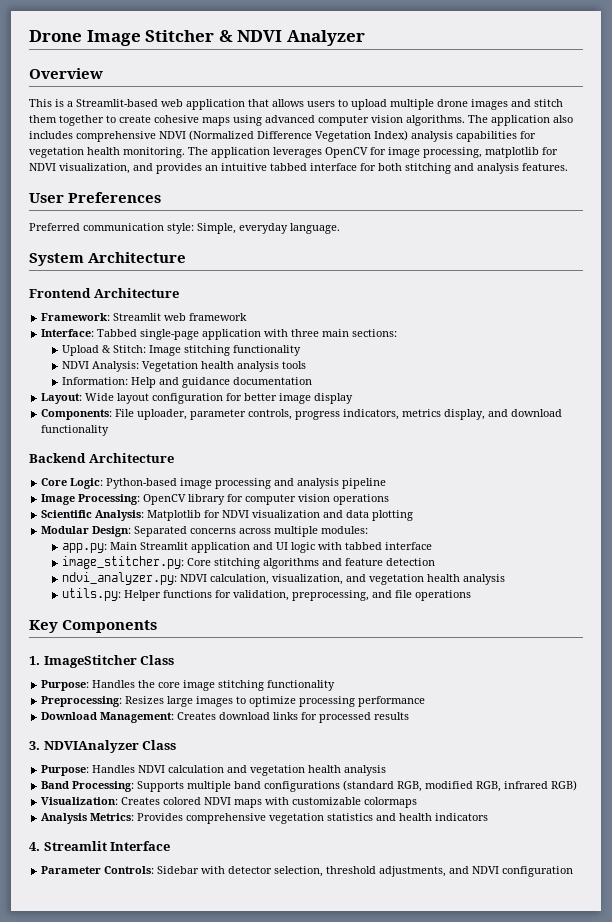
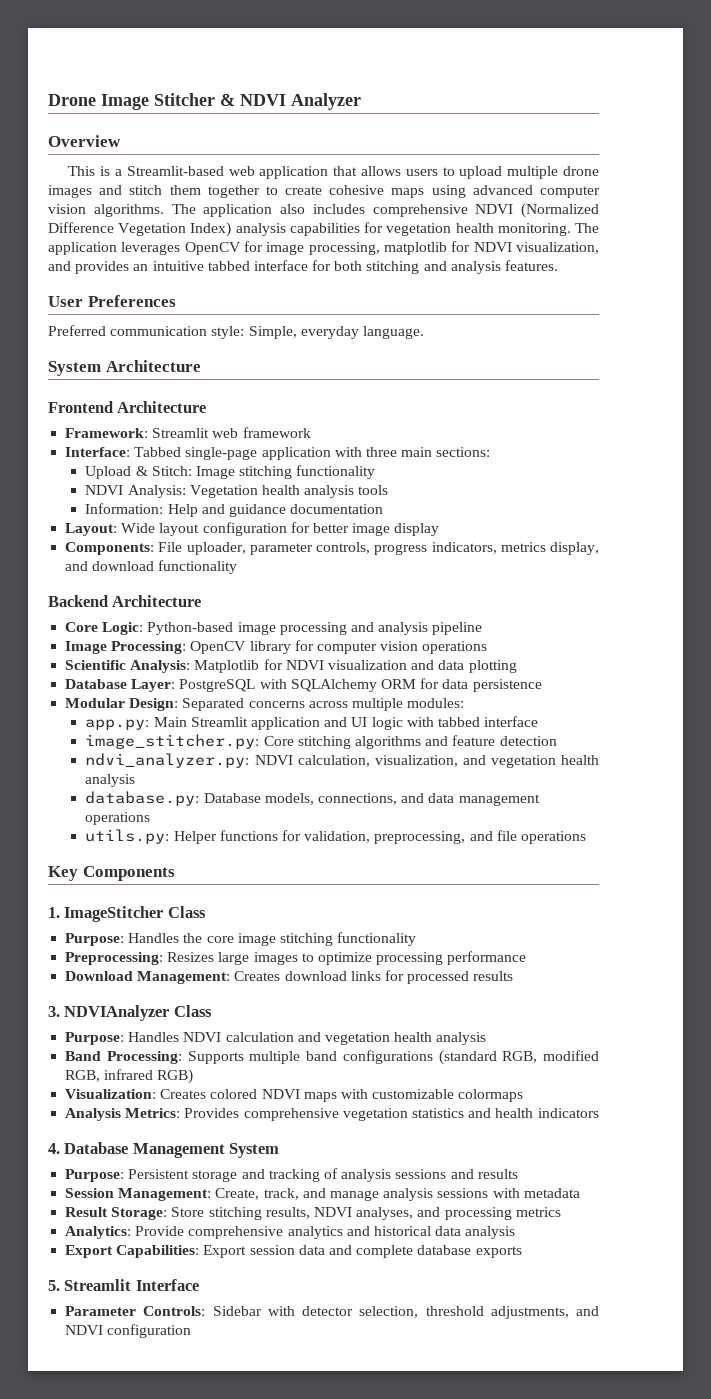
+ Database Layer: PostgreSQL with SQLAlchemy ORM for data persistence
+ database.py: Database models, connections, and data management operations
- 4. Streamlit Interface
+ 4. Database Management System
+ Purpose: Persistent storage and tracking of analysis sessions and results
+ Session Management: Create, track, and manage analysis sessions with metadata
+ Result Storage: Store stitching results, NDVI analyses, and processing metrics
+ Analytics: Provide comprehensive analytics and historical data analysis
+ Export Capabilities: Export session data and complete database exports
+ 5. Streamlit Interface

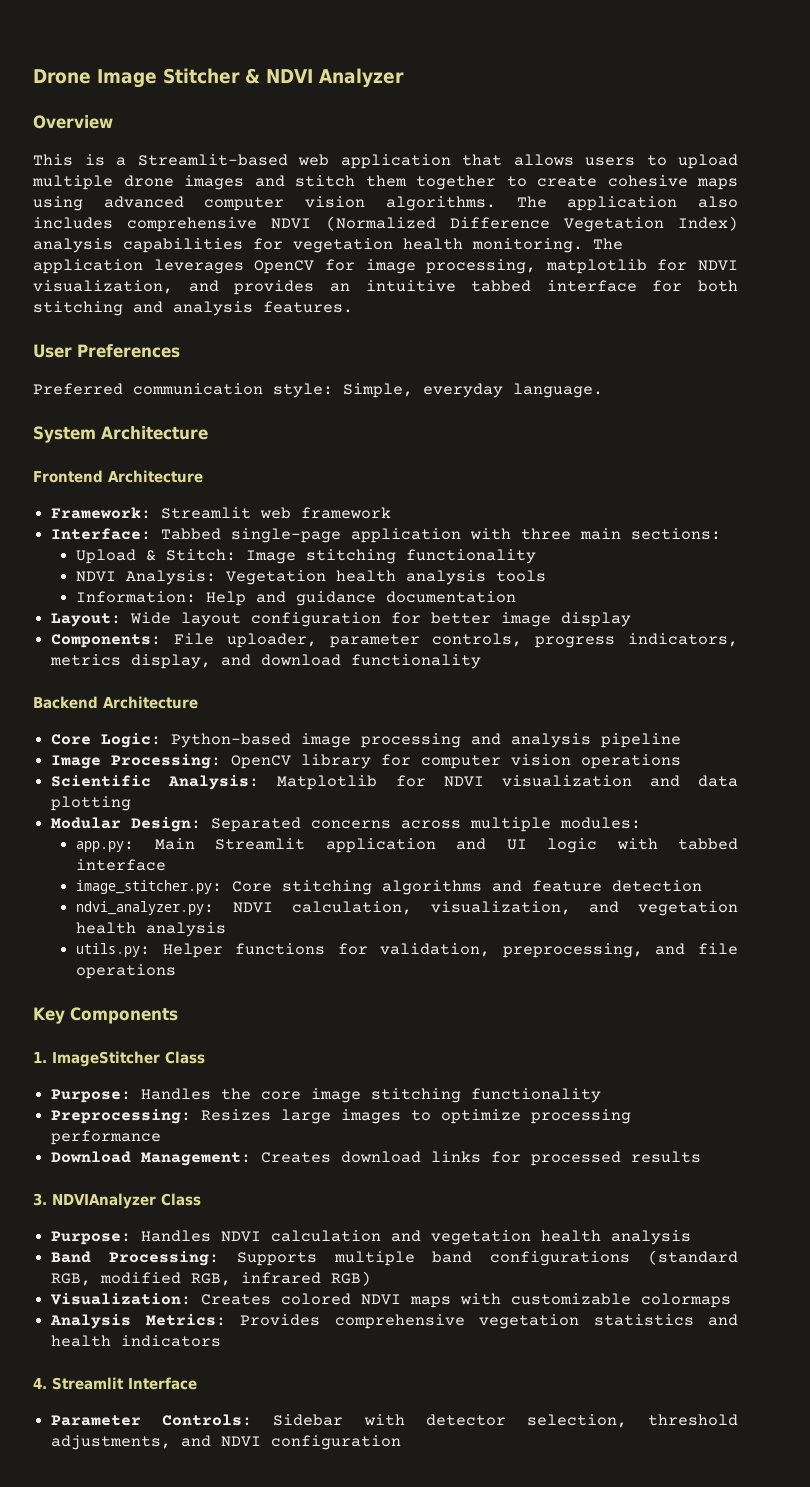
- Database Layer: PostgreSQL with SQLAlchemy ORM for data persistence
- database.py: Database models, connections, and data management operations
- 4. Database Management System
- Purpose: Persistent storage and tracking of analysis sessions and results
- Session Management: Create, track, and manage analysis sessions with metadata
- Result Storage: Store stitching results, NDVI analyses, and processing metrics
- Analytics: Provide comprehensive analytics and historical data analysis
- Export Capabilities: Export session data and complete database exports
- 5. Streamlit Interface
+ 4. Streamlit Interface

